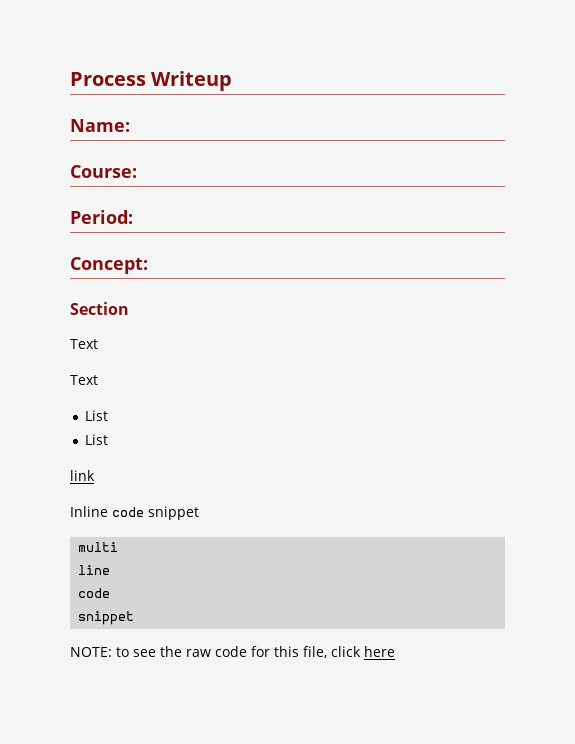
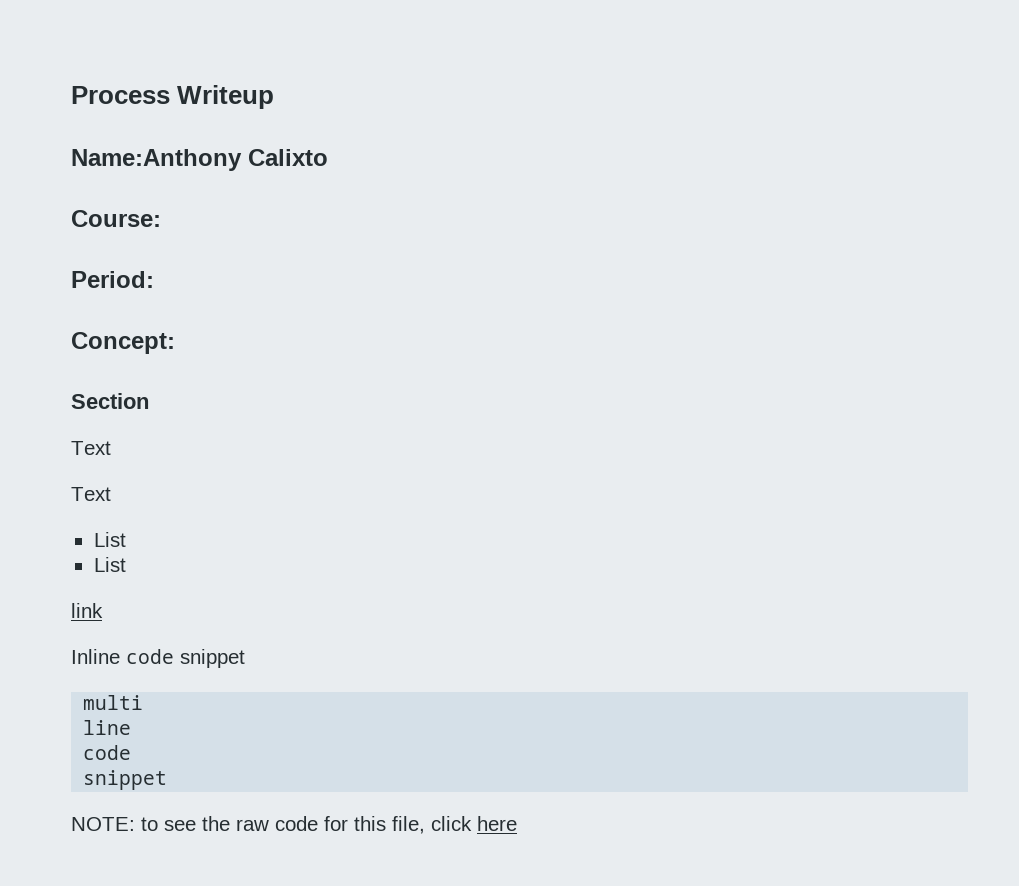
- Name:
+ Name:Anthony Calixto

